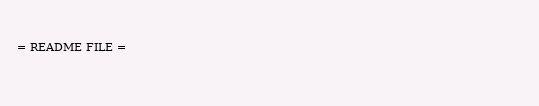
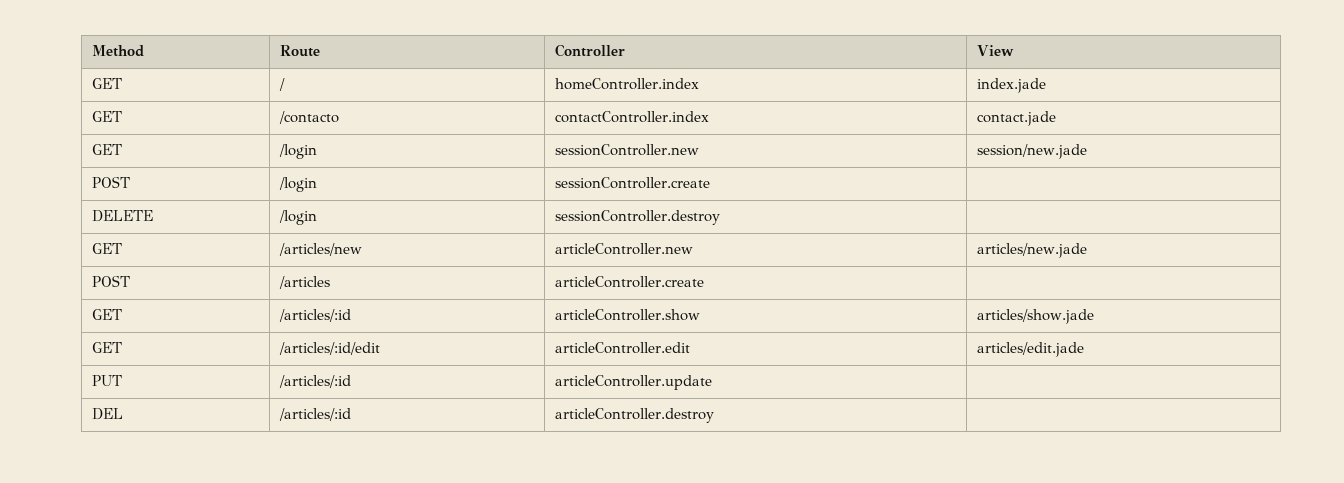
- = README FILE =
+ Method | Route | Controller | View
+ GET | / | homeController.index | index.jade
+ GET | /contacto | contactController.index | contact.jade
+ GET | /login | sessionController.new | session/new.jade
+ POST | /login | sessionController.create |
+ DELETE | /login | sessionController.destroy |
+ GET | /articles/new | articleController.new | articles/new.jade
+ POST | /articles | articleController.create |
+ GET | /articles/:id | articleController.show | articles/show.jade
+ GET | /articles/:id/edit | articleController.edit | articles/edit.jade
+ PUT | /articles/:id | articleController.update |
+ DEL | /articles/:id | articleController.destroy |

